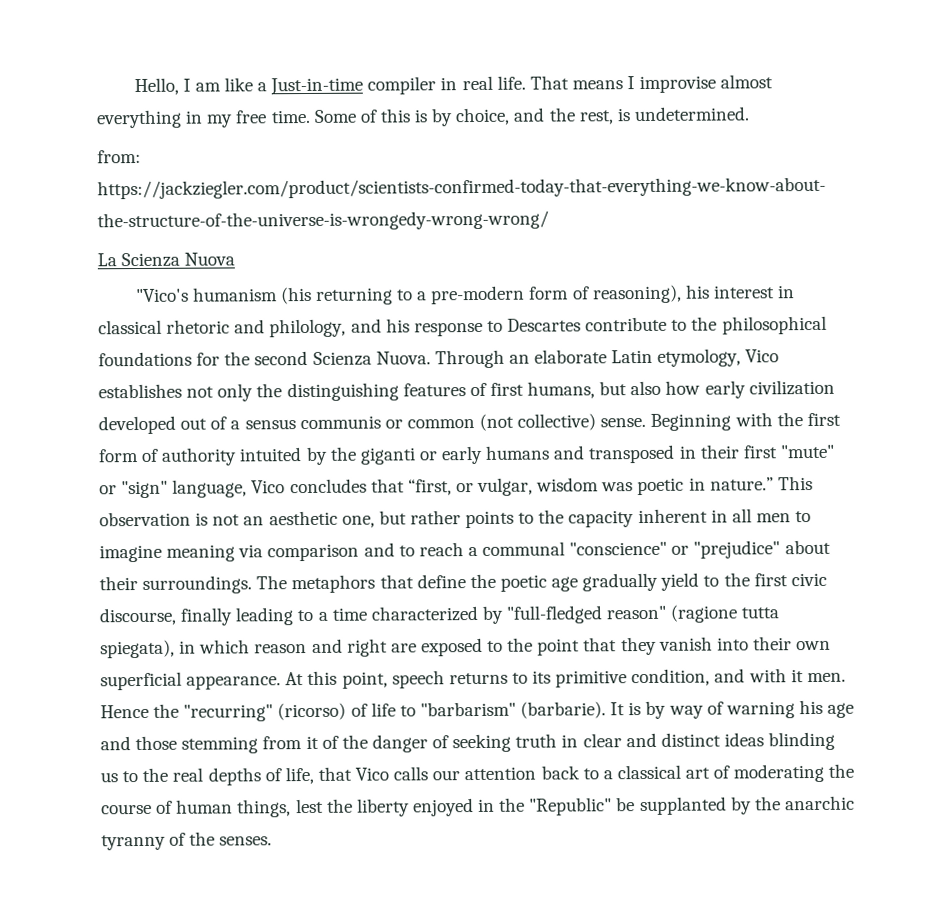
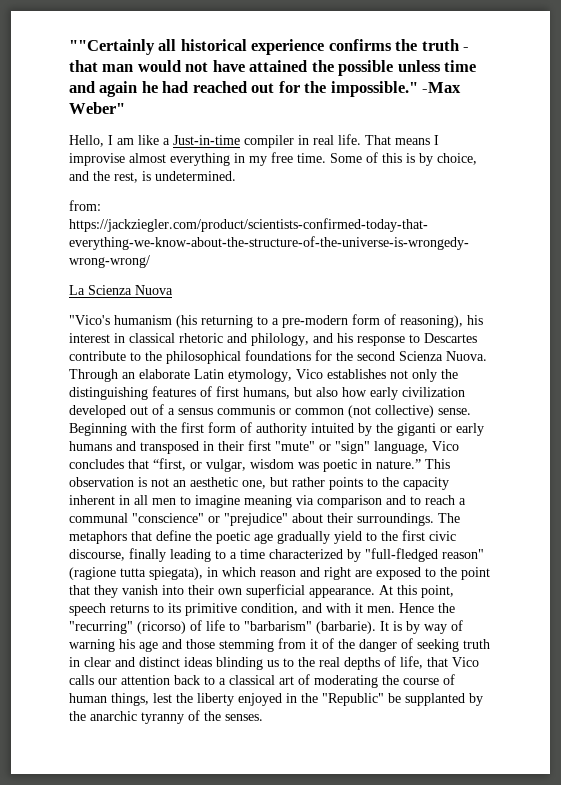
+ ""Certainly all historical experience confirms the truth - that man would not have attained the possible unless time and again he had reached out for the impossible." -Max Weber"

